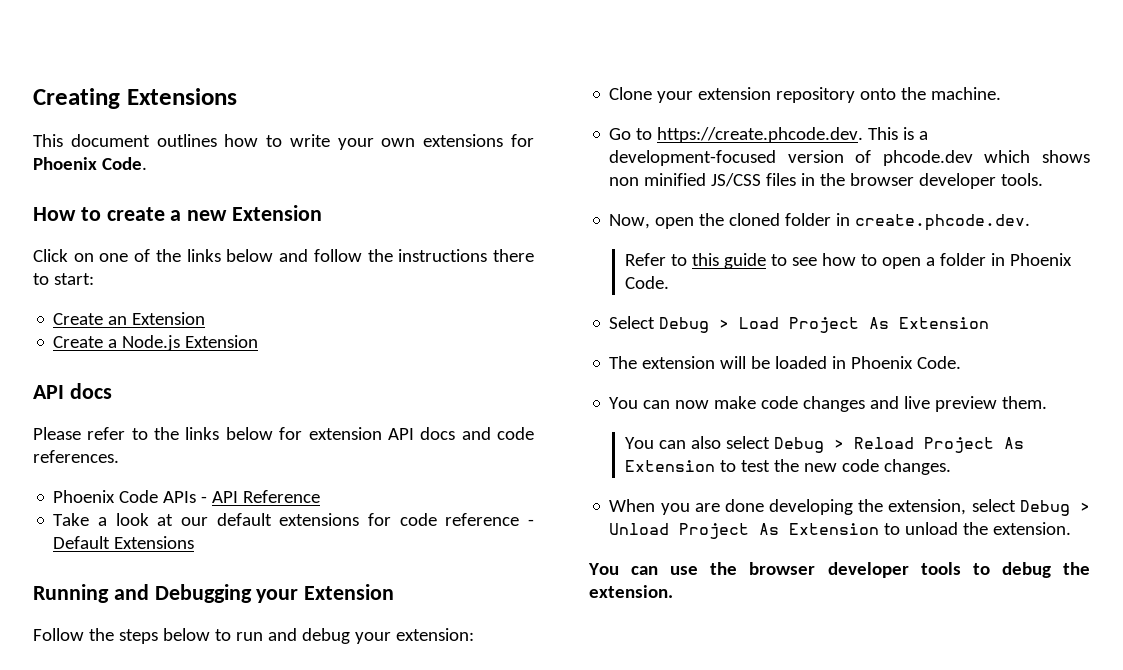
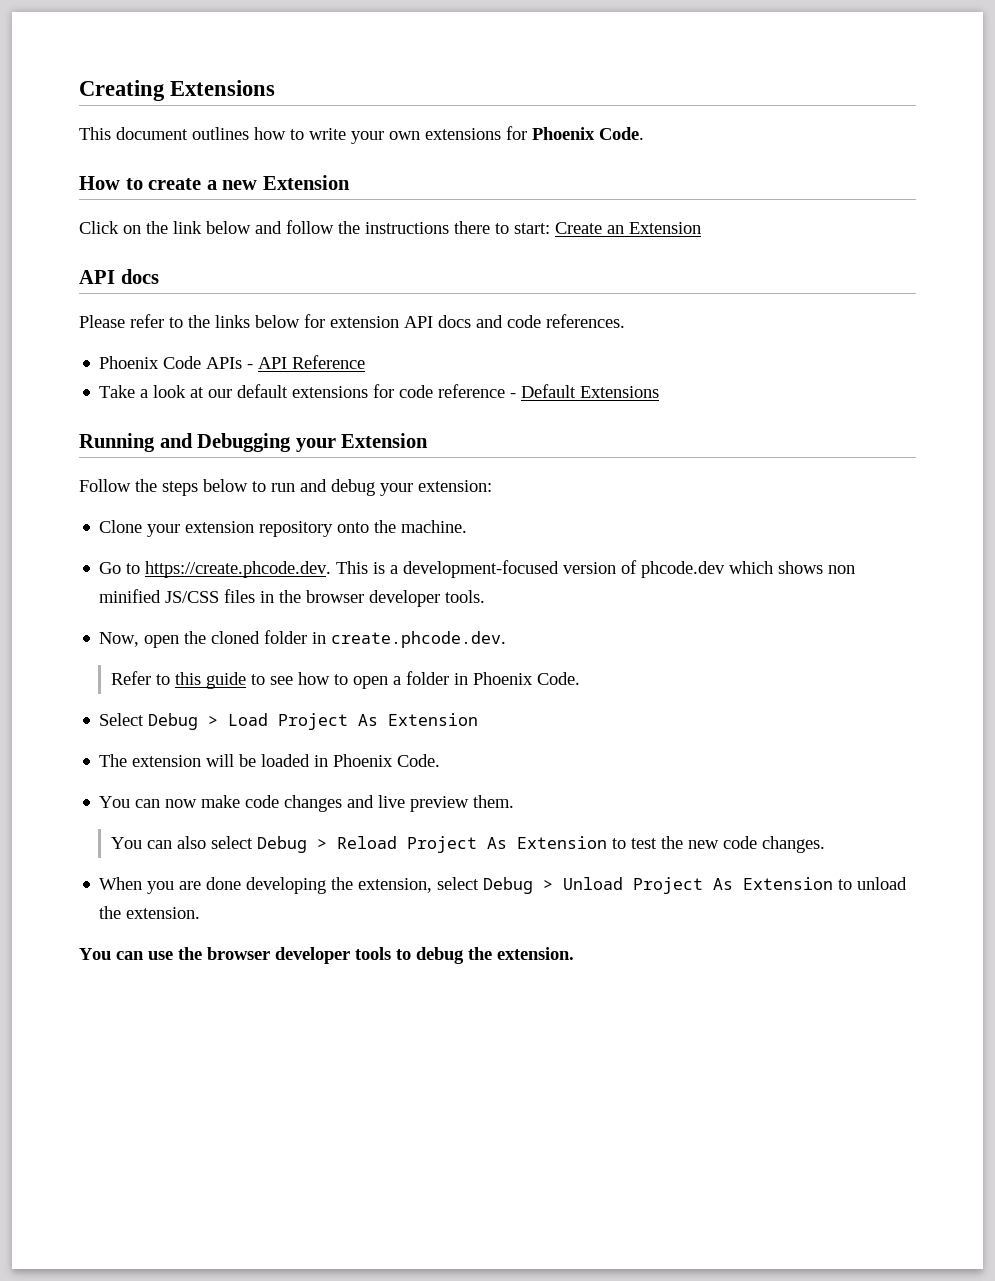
- Click on one of the links below and follow the instructions there to start:
- Create an Extension
+ Click on the link below and follow the instructions there to start: Create an Extension
- Create a Node.js Extension

